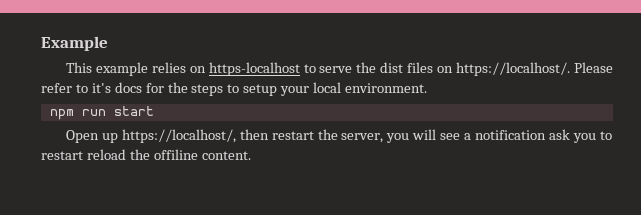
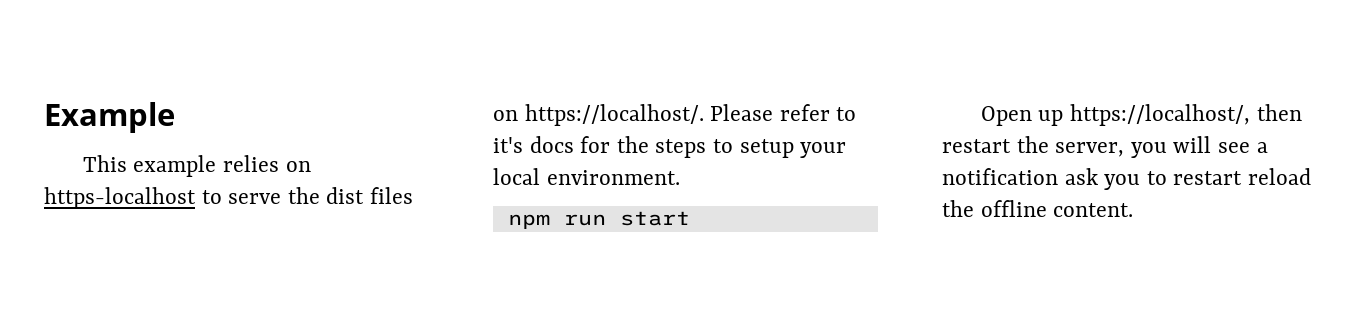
- Open up https://localhost/, then restart the server, you will see a notification ask you to restart reload the offiline content.
+ Open up https://localhost/, then restart the server, you will see a notification ask you to restart reload the offline content.

